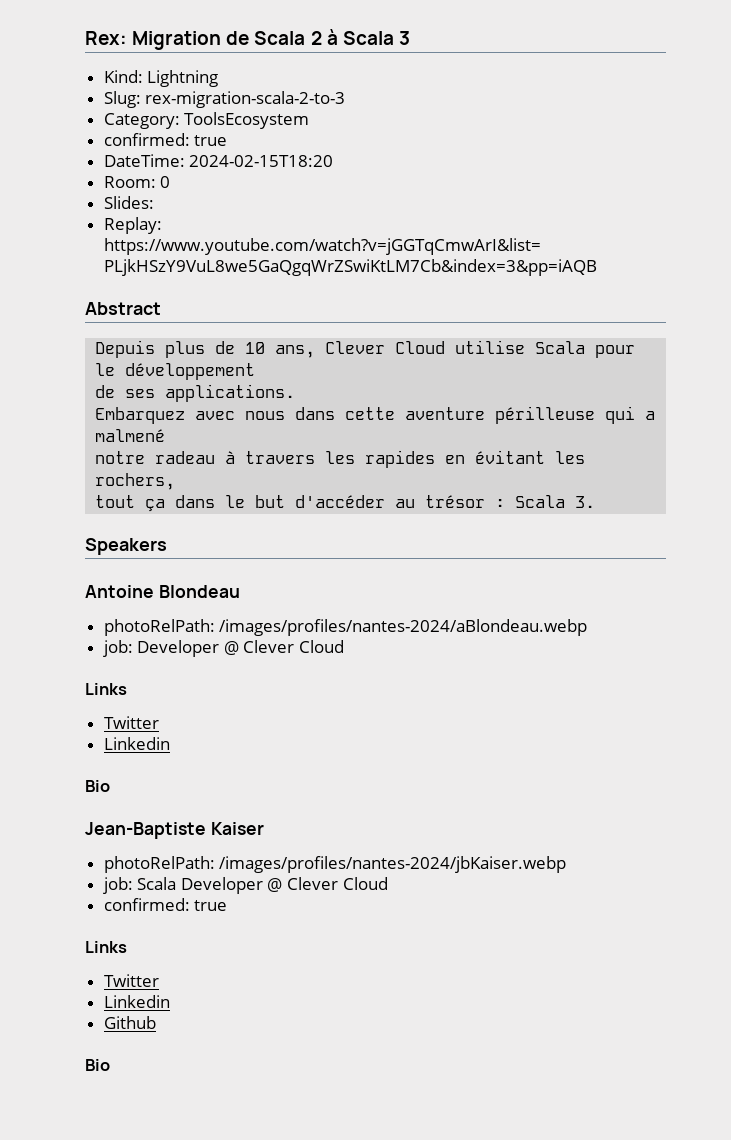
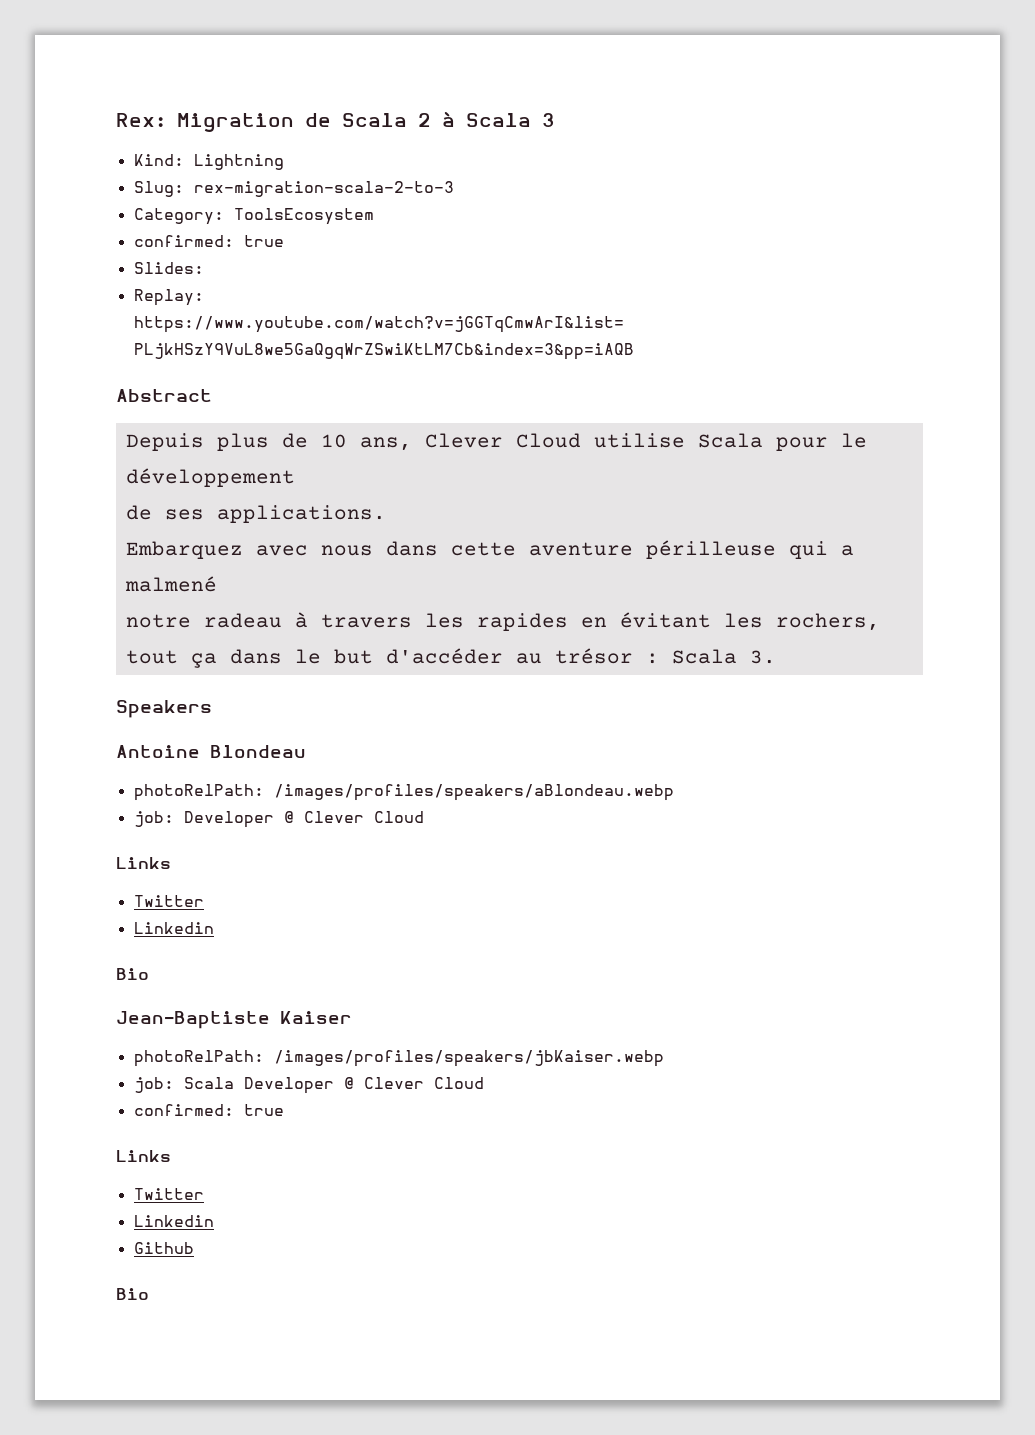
- DateTime: 2024-02-15T18:20
- Room: 0
- photoRelPath: /images/profiles/nantes-2024/aBlondeau.webp
+ photoRelPath: /images/profiles/speakers/aBlondeau.webp
- photoRelPath: /images/profiles/nantes-2024/jbKaiser.webp
+ photoRelPath: /images/profiles/speakers/jbKaiser.webp

